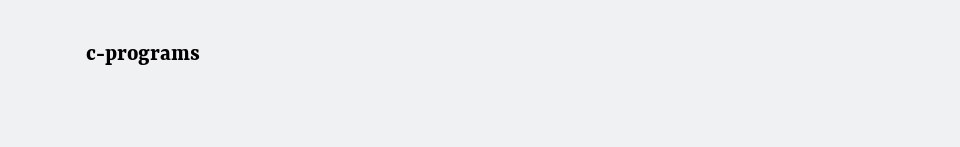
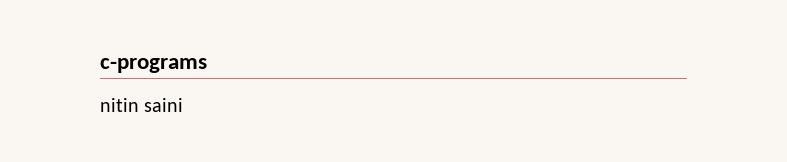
+ nitin saini

